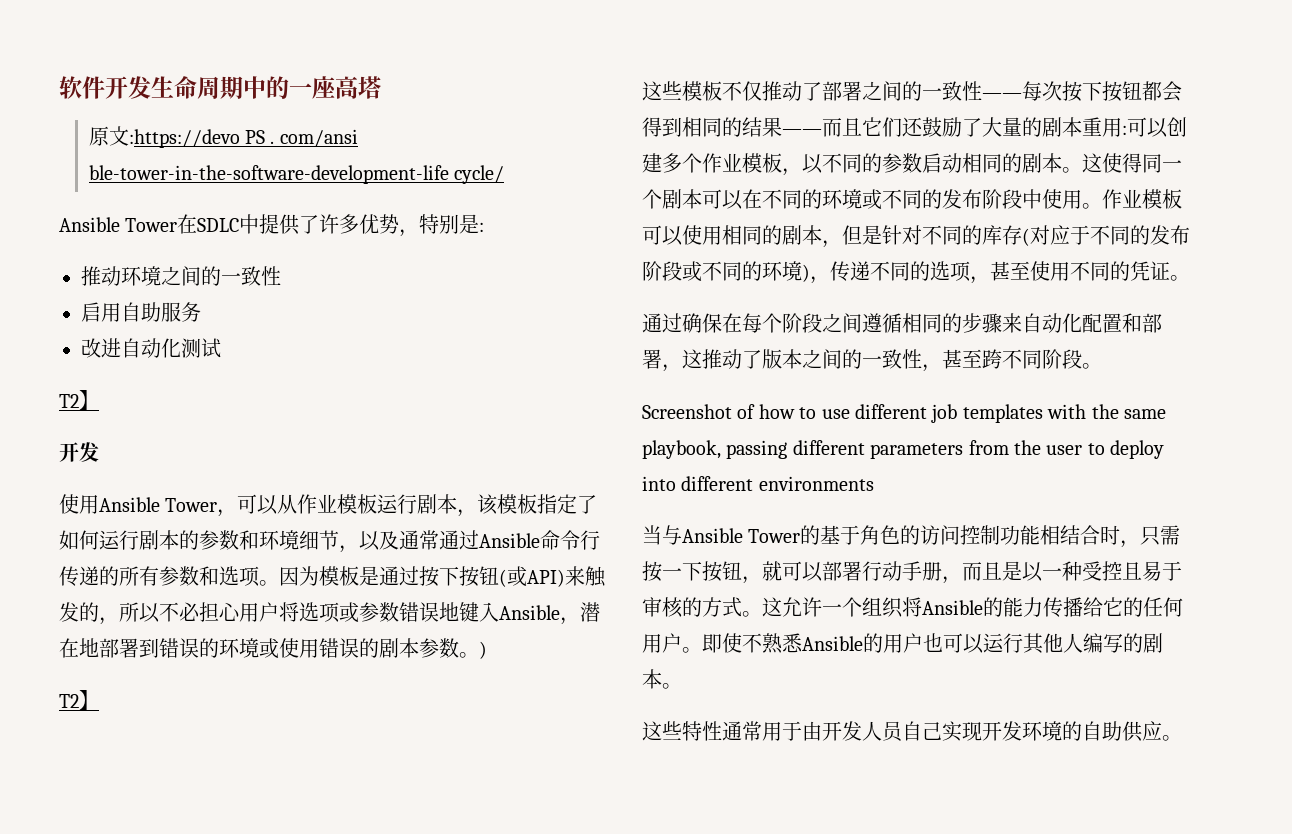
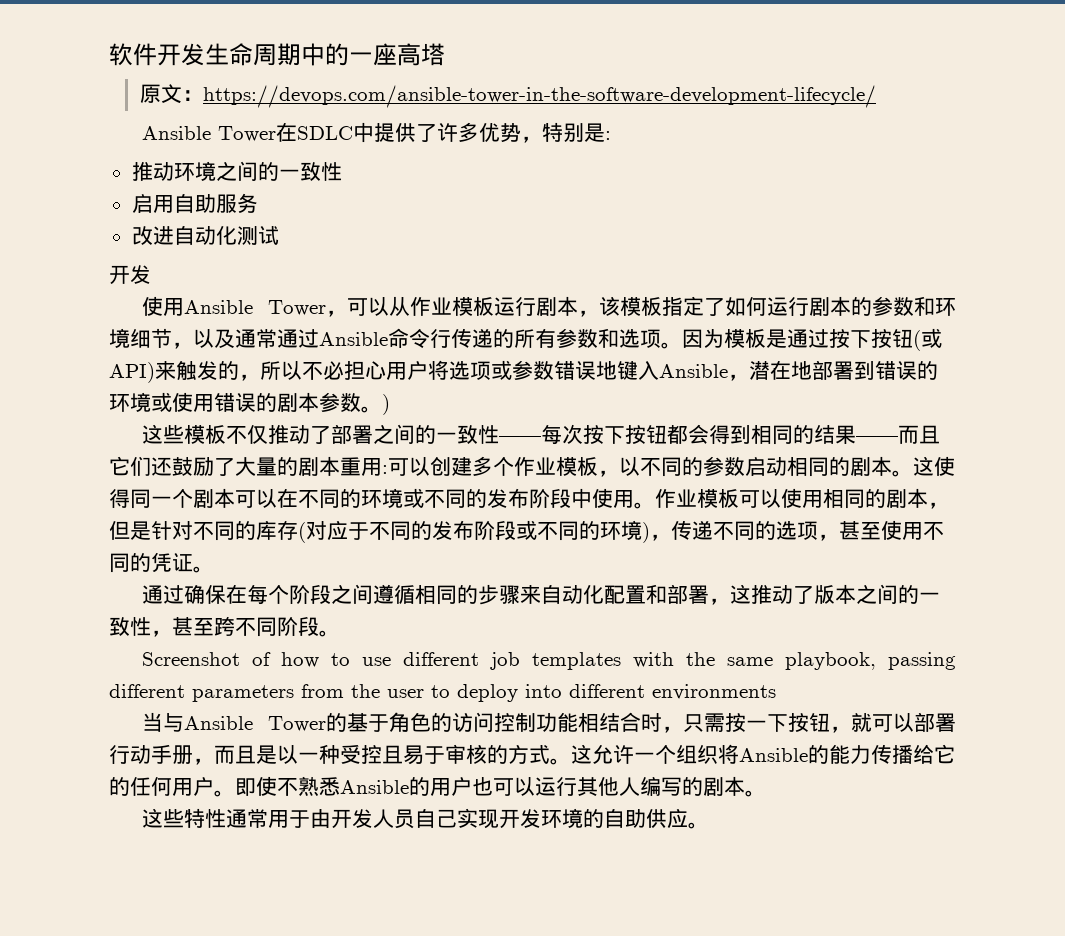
- 原文:https://devo PS . com/ansi ble-tower-in-the-software-development-life cycle/
+ 原文：https://devops.com/ansible-tower-in-the-software-development-lifecycle/
  改进自动化测试
- T2】
  因为模板是通过按下按钮(或API)来触发的，所以不必担心用户将选项或参数错误地键入Ansible，潜在地部署到错误的环境或使用错误的剧本参数。)
- T2】

